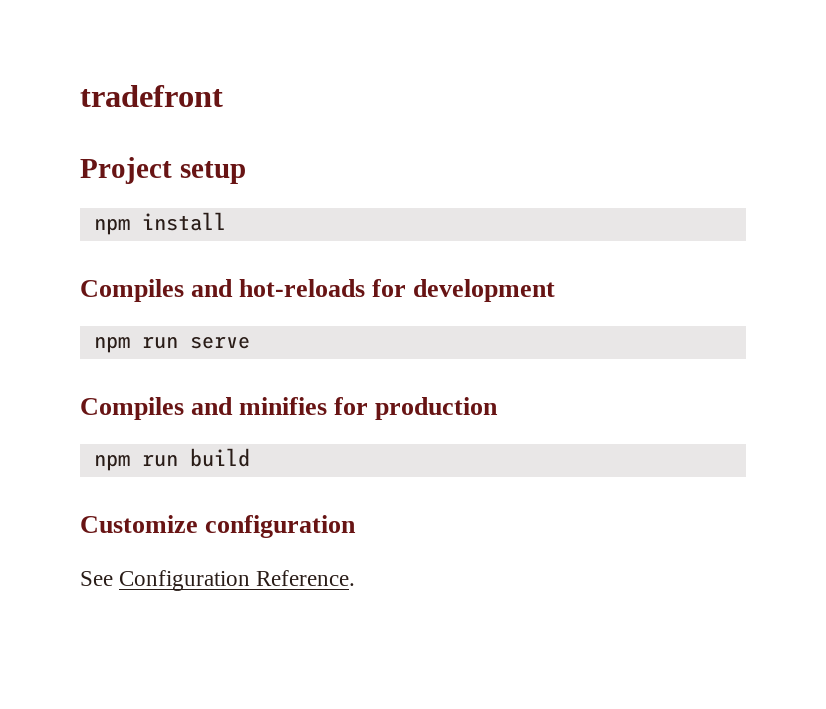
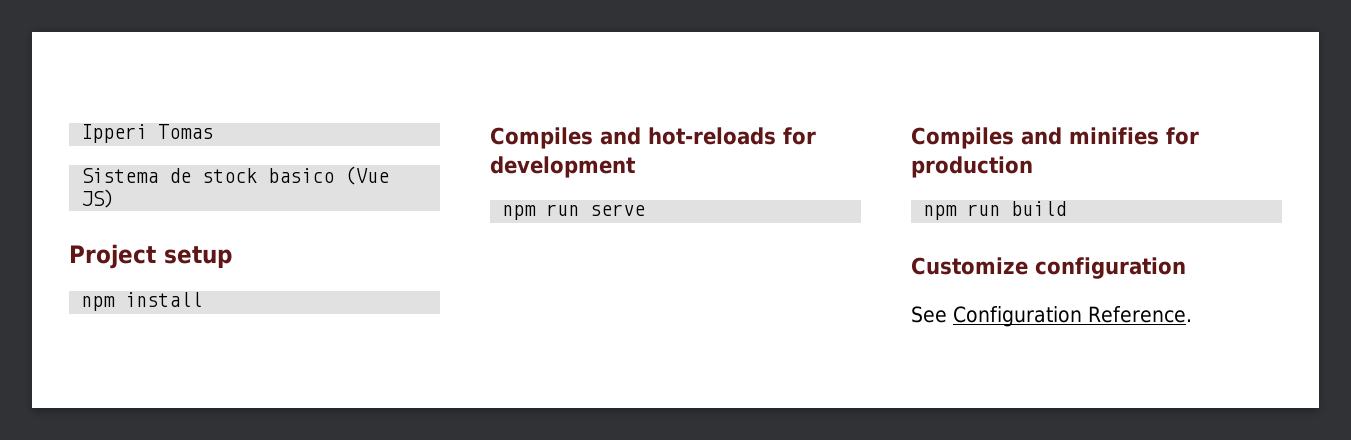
- tradefront
+ Ipperi Tomas
+ Sistema de stock basico (Vue JS)

